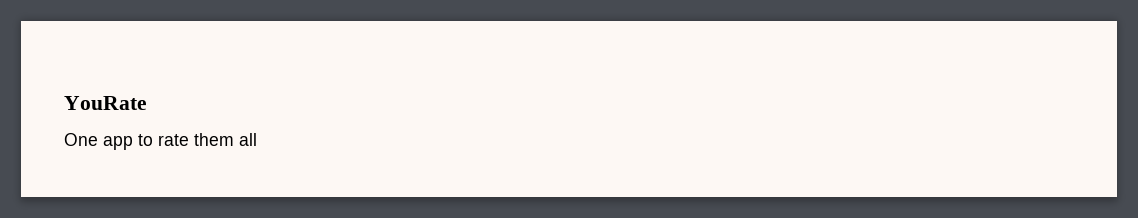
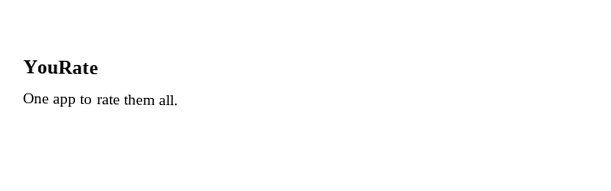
- One app to rate them all
+ One app to rate them all.

